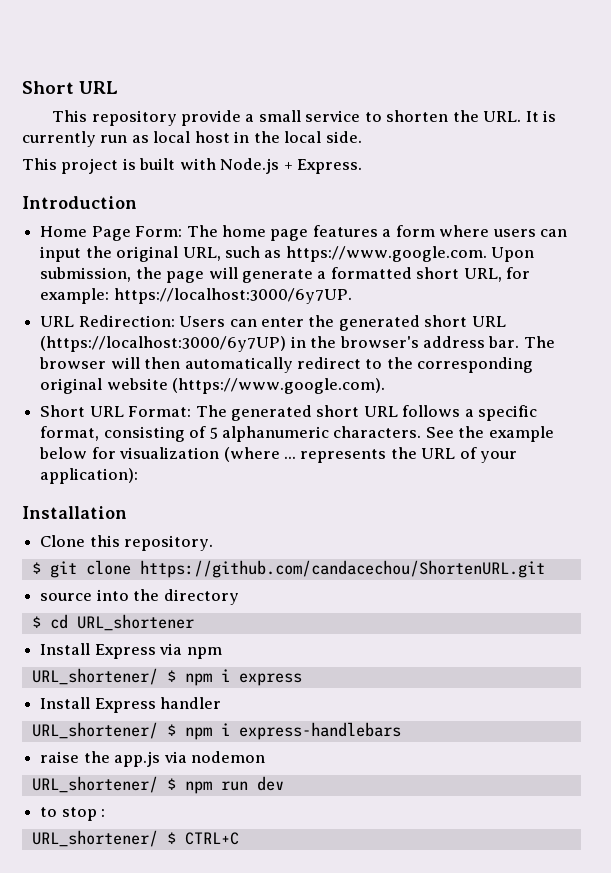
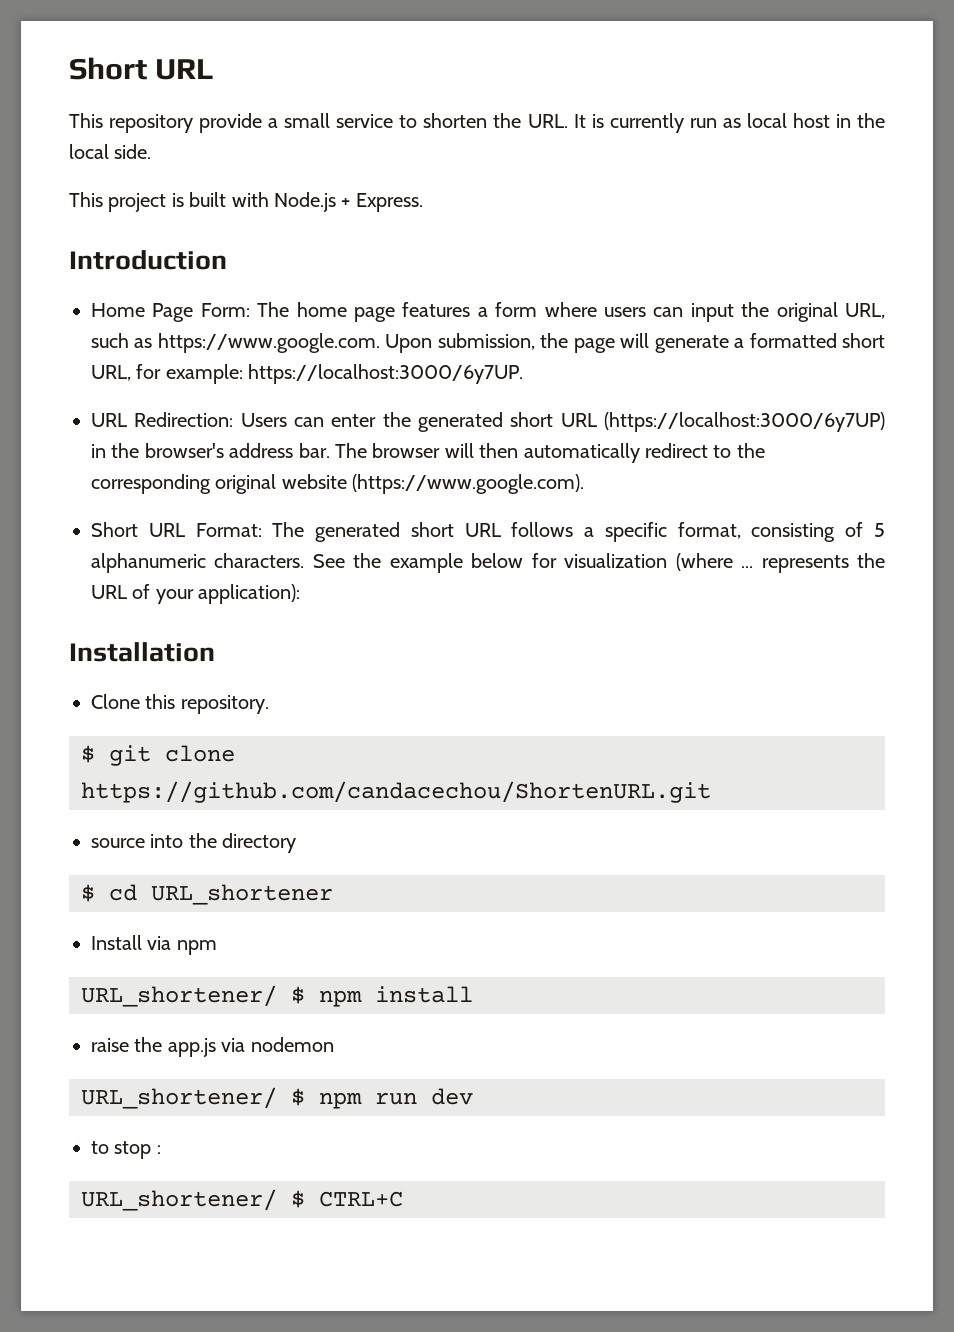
- Install Express via npm
+ Install via npm
- URL_shortener/ $ npm i express
- Install Express handler
- URL_shortener/ $ npm i express-handlebars
+ URL_shortener/ $ npm install

